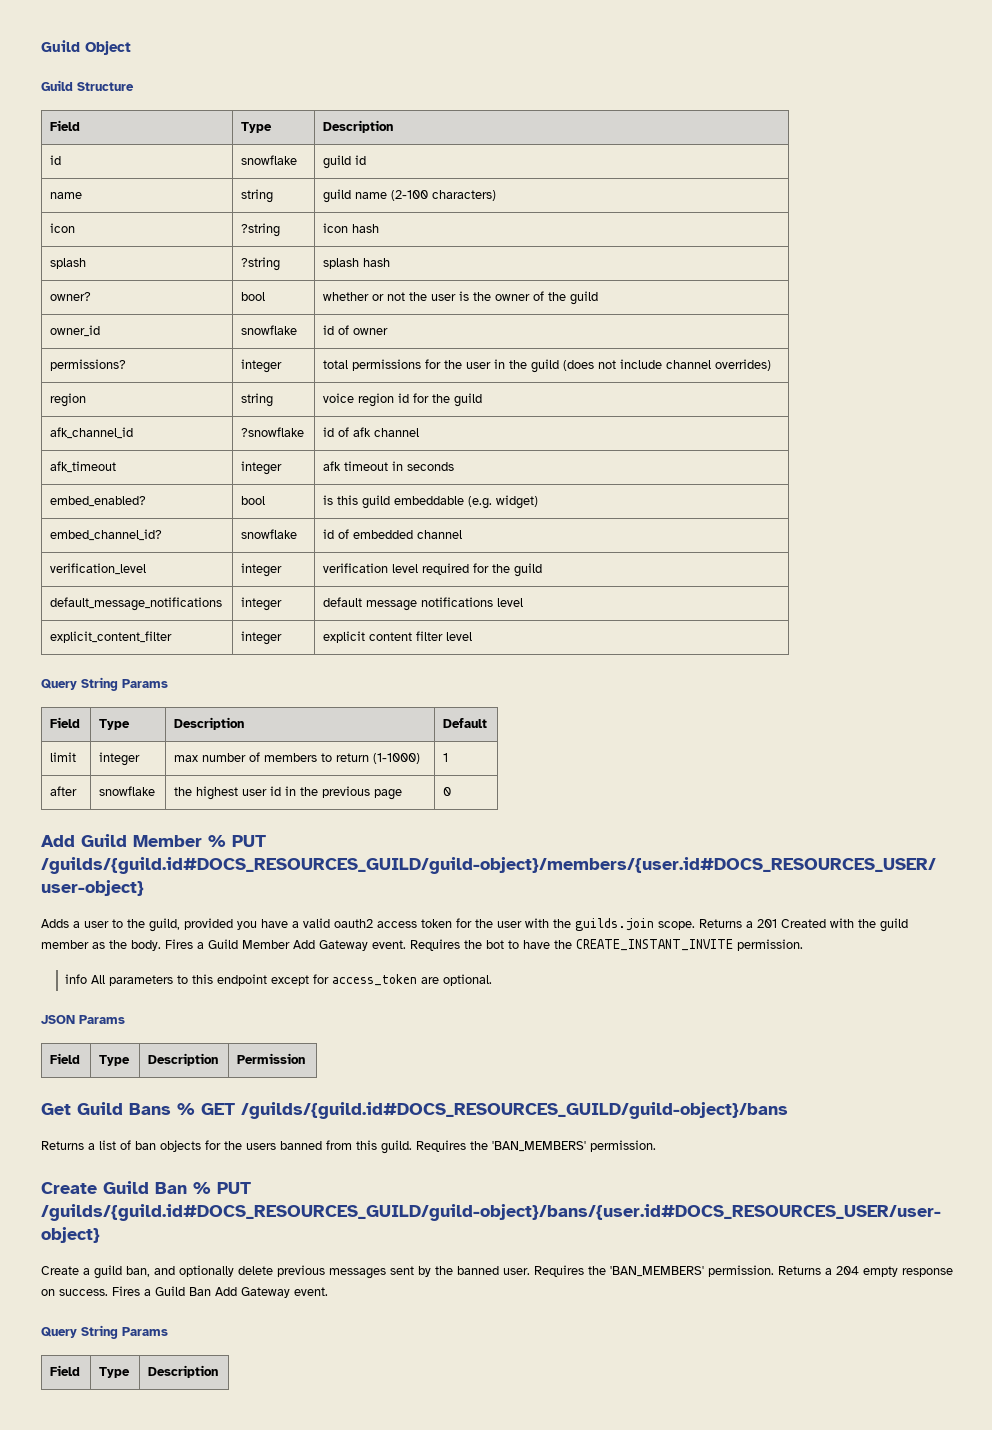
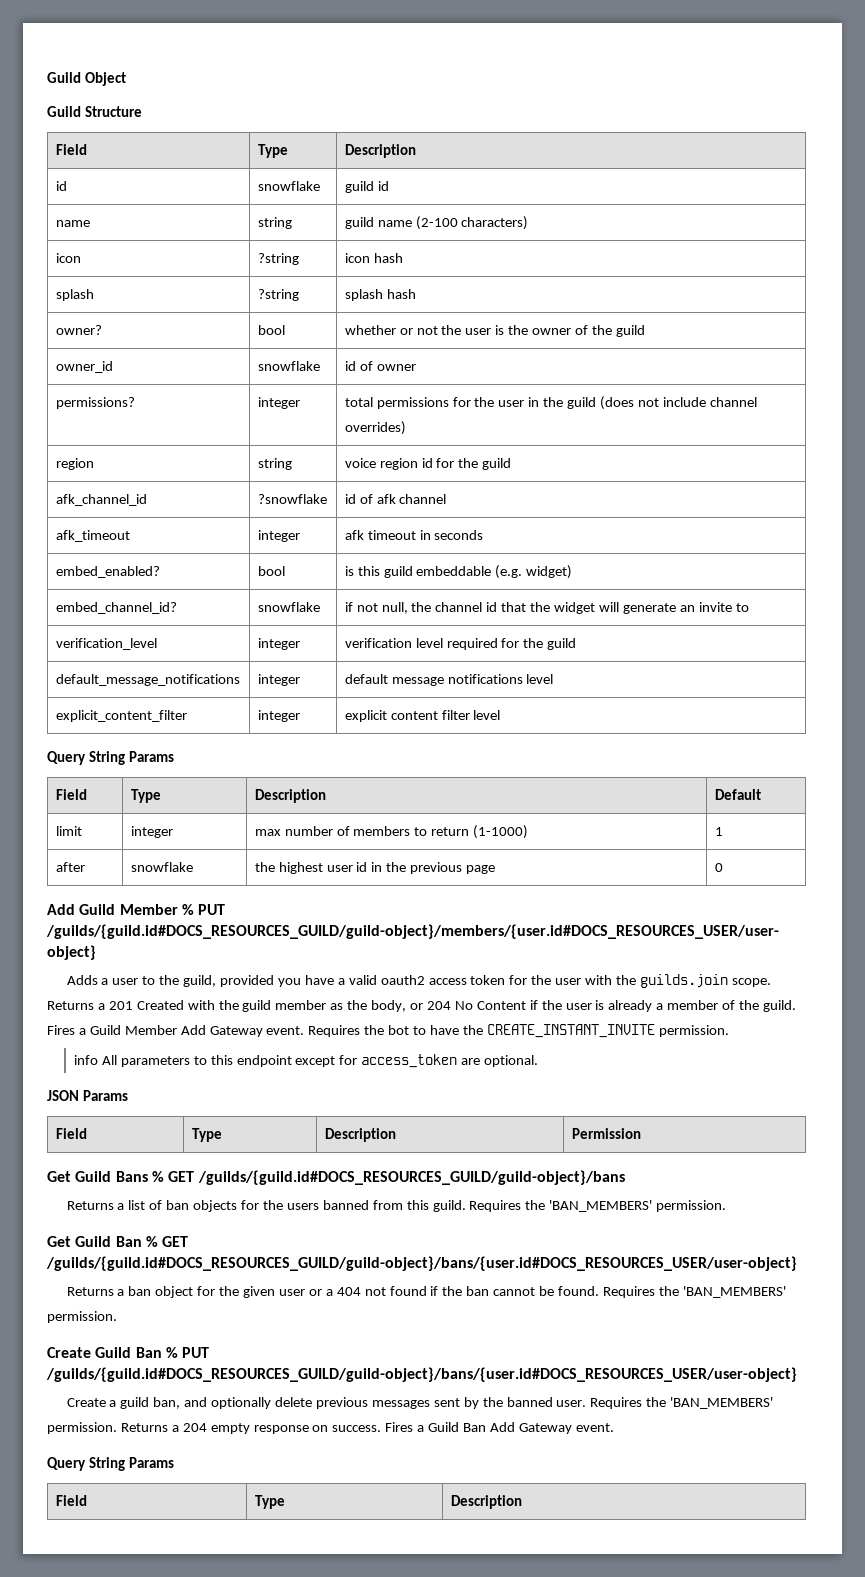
- embed_channel_id? | snowflake | id of embedded channel
+ embed_channel_id? | snowflake | if not null, the channel id that the widget will generate an invite to
- Returns a 201 Created with the guild member as the body.
+ Returns a 201 Created with the guild member as the body, or 204 No Content if the user is already a member of the guild.
+ Get Guild Ban % GET /guilds/{guild.id#DOCS_RESOURCES_GUILD/guild-object}/bans/{user.id#DOCS_RESOURCES_USER/user-object}
+ Returns a ban object for the given user or a 404 not found if the ban cannot be found. Requires the 'BAN_MEMBERS' permission.

